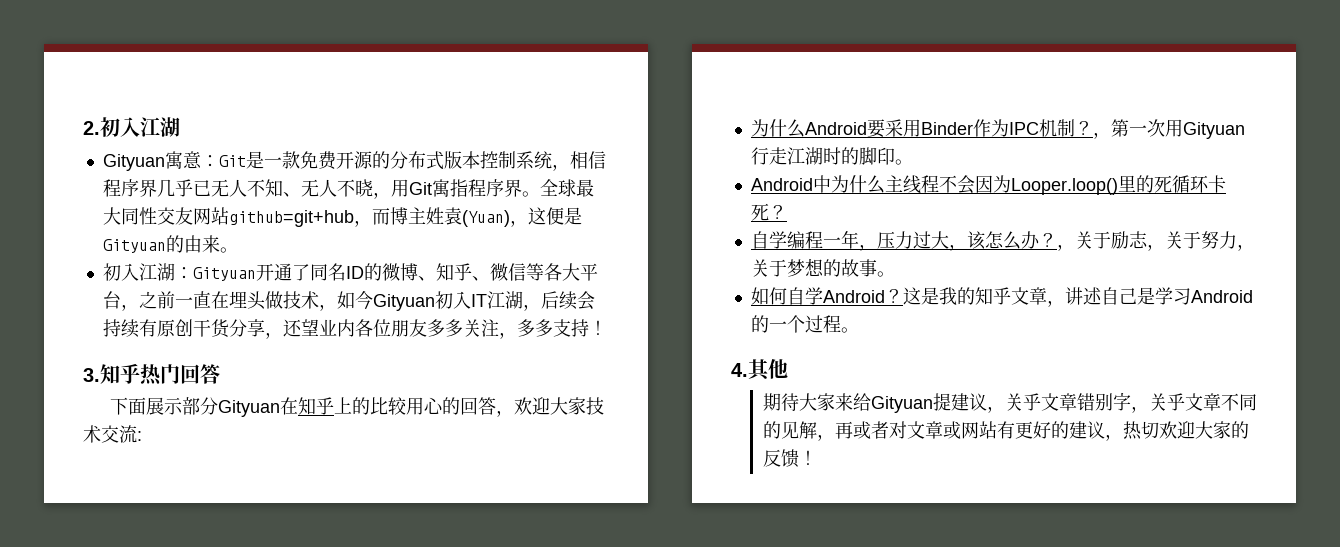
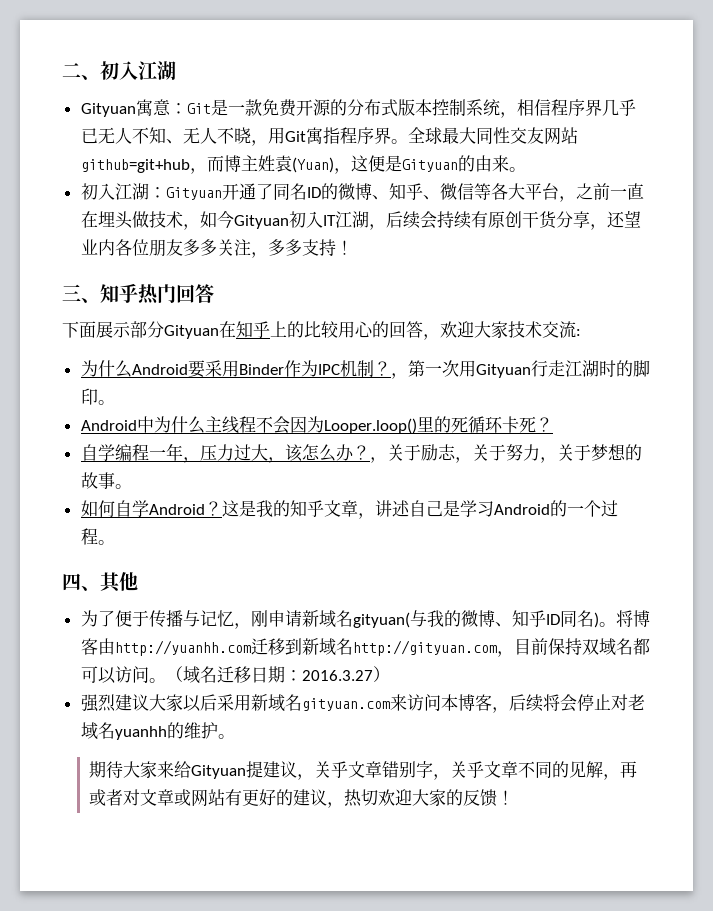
- 2.初入江湖
+ 二、初入江湖
- 3.知乎热门回答
+ 三、知乎热门回答
- 4.其他
+ 四、其他
+ 为了便于传播与记忆，刚申请新域名gityuan(与我的微博、知乎ID同名)。将博客由http://yuanhh.com迁移到新域名http://gityuan.com，目前保持双域名都可以访问。（域名迁移日期：2016.3.27）
+ 强烈建议大家以后采用新域名gityuan.com来访问本博客，后续将会停止对老域名yuanhh的维护。

